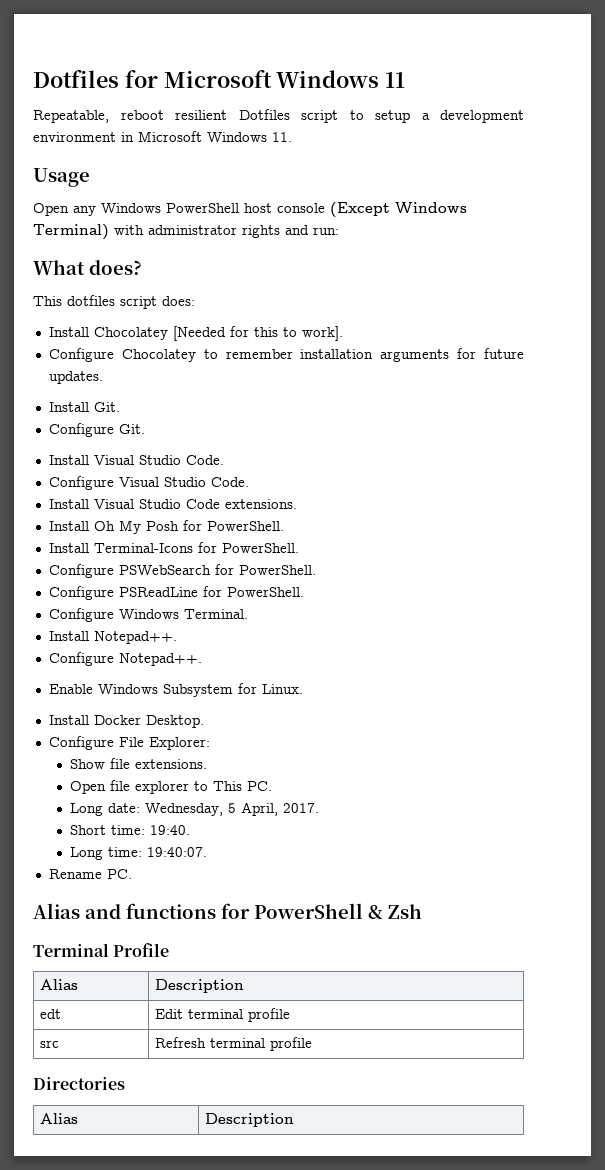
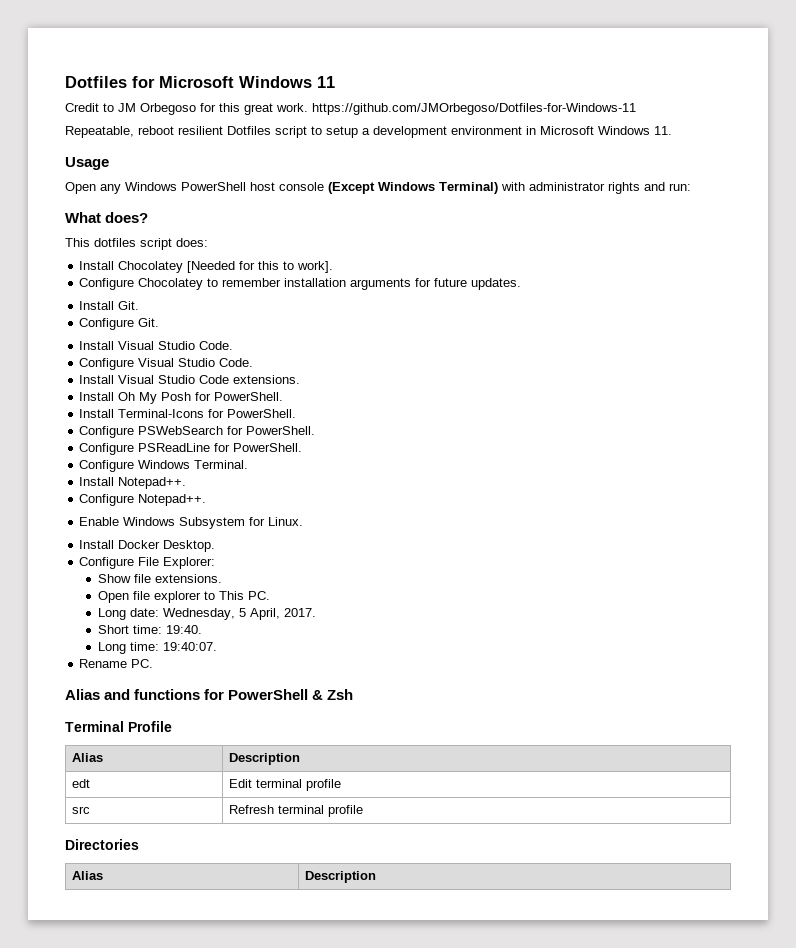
+ Credit to JM Orbegoso for this great work. https://github.com/JMOrbegoso/Dotfiles-for-Windows-11

